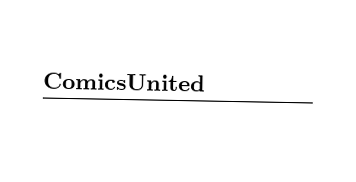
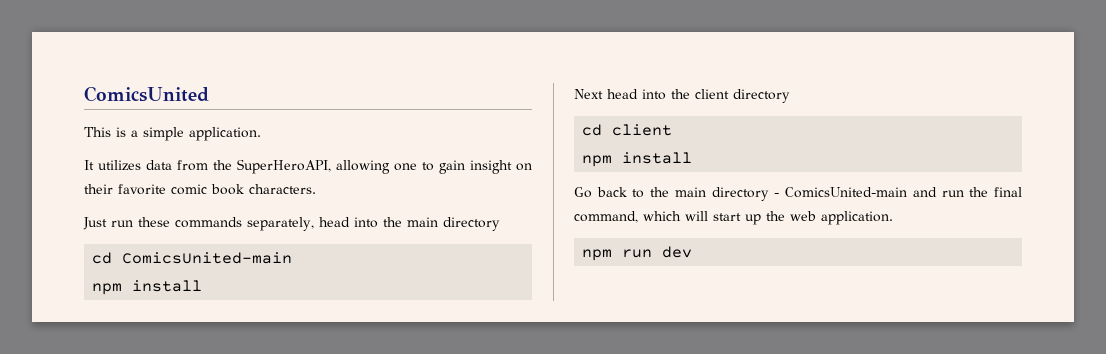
+ This is a simple application.
+ It utilizes data from the SuperHeroAPI, allowing one to gain insight on their favorite comic book characters.
+ Just run these commands separately, head into the main directory
+ cd ComicsUnited-main
+ npm install
+ Next head into the client directory
+ cd client
+ npm install
+ Go back to the main directory - ComicsUnited-main and run the final command, which will start up the web application.
+ npm run dev

